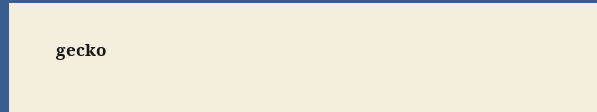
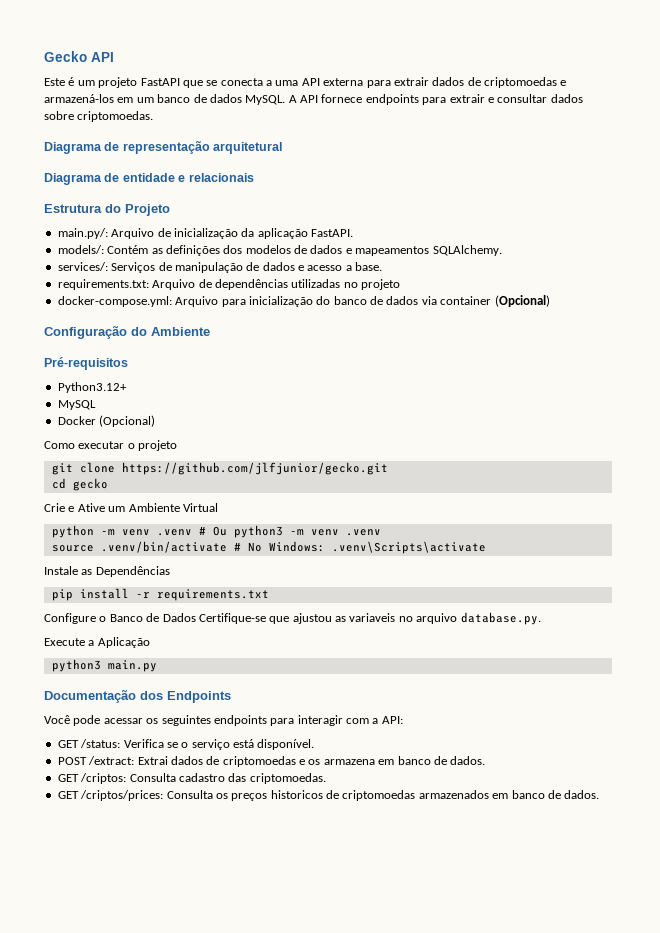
- gecko
+ Gecko API
+ Este é um projeto FastAPI que se conecta a uma API externa para extrair dados de criptomoedas e armazená-los em um banco de dados MySQL. A API fornece endpoints para extrair e consultar dados sobre criptomoedas.
+ Diagrama de representação arquitetural
+ Diagrama de entidade e relacionais
+ Estrutura do Projeto
+ main.py/: Arquivo de inicialização da aplicação FastAPI.
+ models/: Contém as definições dos modelos de dados e mapeamentos SQLAlchemy.
+ services/: Serviços de manipulação de dados e acesso a base.
+ requirements.txt: Arquivo de dependências utilizadas no projeto
+ docker-compose.yml: Arquivo para inicialização do banco de dados via container (Opcional)
+ Configuração do Ambiente
+ Pré-requisitos
+ Python3.12+
+ MySQL
+ Docker (Opcional)
+ Como executar o projeto
+ git clone https://github.com/jlfjunior/gecko.git
+ cd gecko
+ Crie e Ative um Ambiente Virtual
+ python -m venv .venv # Ou python3 -m venv .venv
+ source .venv/bin/activate # No Windows: .venv\Scripts\activate
+ Instale as Dependências
+ pip install -r requirements.txt
+ Configure o Banco de Dados Certifique-se que ajustou as variaveis no arquivo database.py.
+ Execute a Aplicação
+ python3 main.py
+ Documentação dos Endpoints
+ Você pode acessar os seguintes endpoints para interagir com a API:
+ GET /status: Verifica se o serviço está disponível.
+ POST /extract: Extrai dados de criptomoedas e os armazena em banco de dados.
+ GET /criptos: Consulta cadastro das criptomoedas.
+ GET /criptos/prices: Consulta os preços historicos de criptomoedas armazenados em banco de dados.

